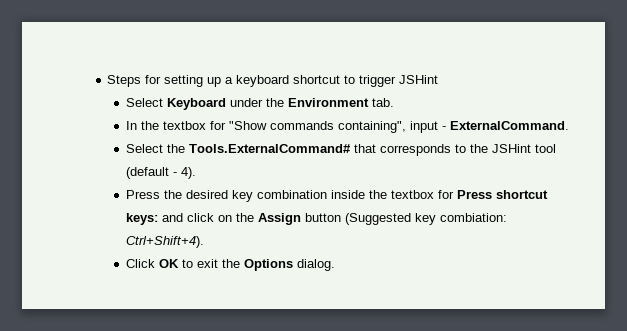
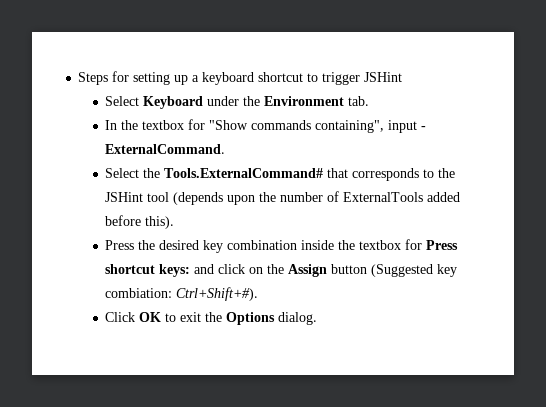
- Select the Tools.ExternalCommand# that corresponds to the JSHint tool (default - 4).
+ Select the Tools.ExternalCommand# that corresponds to the JSHint tool (depends upon the number of ExternalTools added before this).
- Press the desired key combination inside the textbox for Press shortcut keys: and click on the Assign button (Suggested key combiation: Ctrl+Shift+4).
+ Press the desired key combination inside the textbox for Press shortcut keys: and click on the Assign button (Suggested key combiation: Ctrl+Shift+#).

